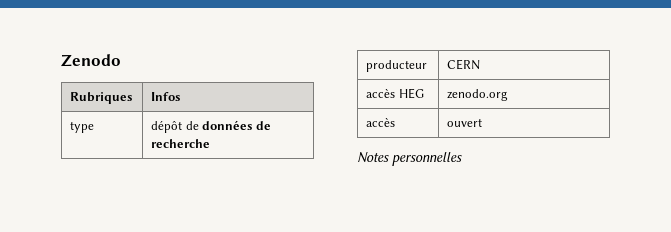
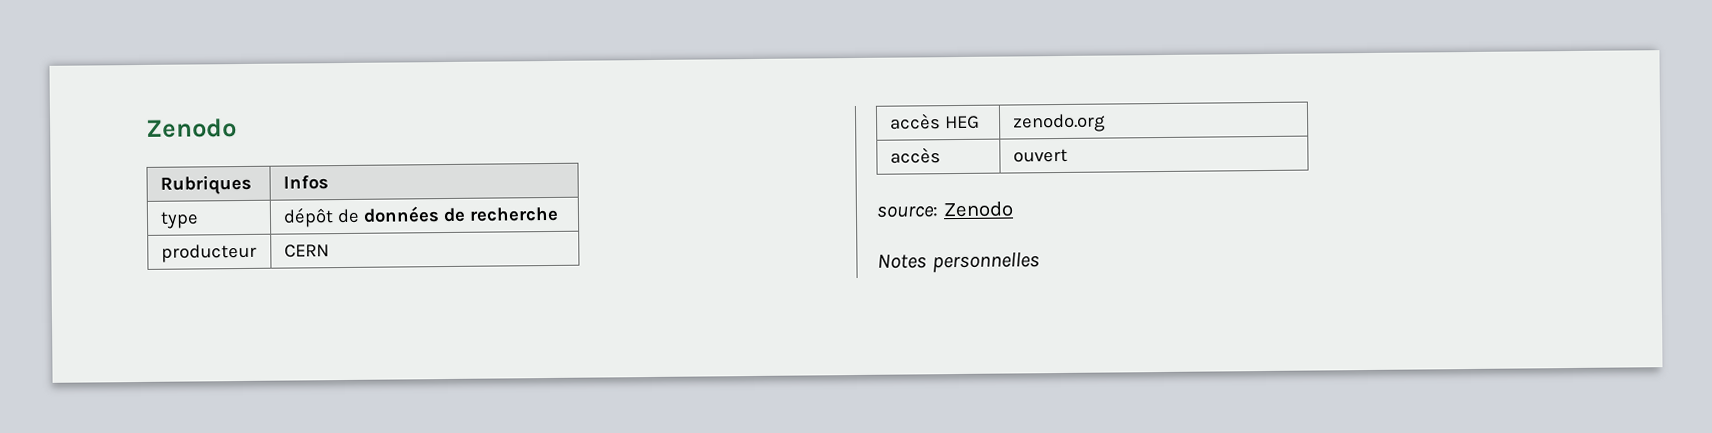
+ source: Zenodo

